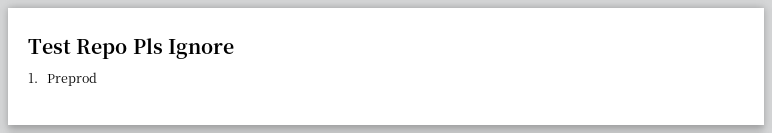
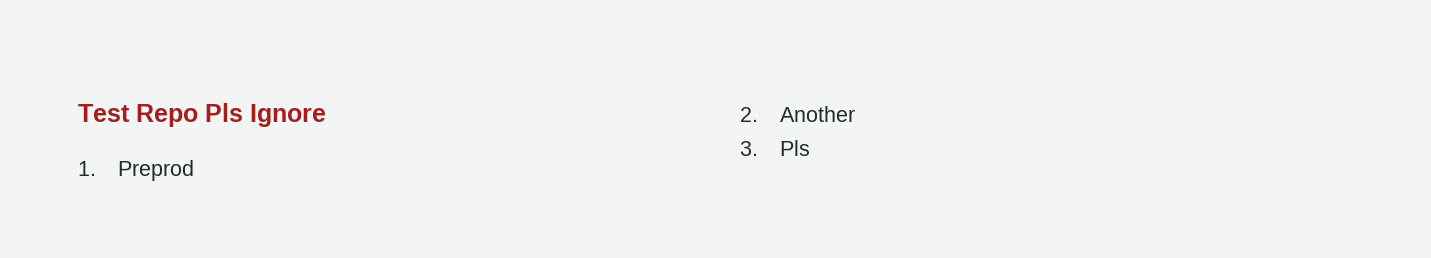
+ 2. Another
+ 3. Pls

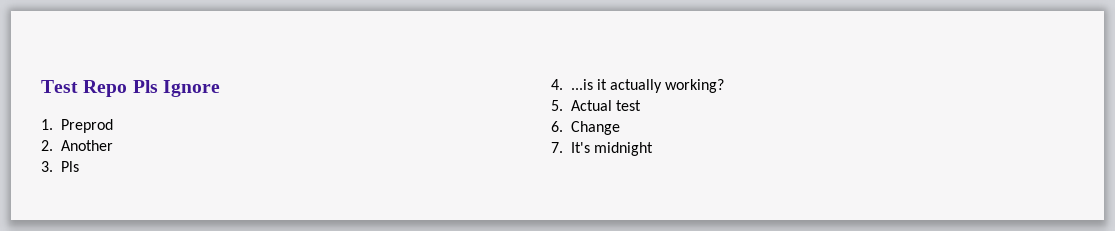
+ 4. ...is it actually working?
+ 5. Actual test
+ 6. Change
+ 7. It's midnight

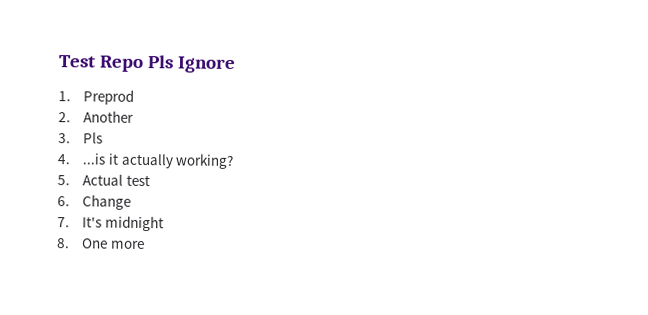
+ 8. One more

